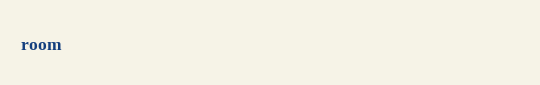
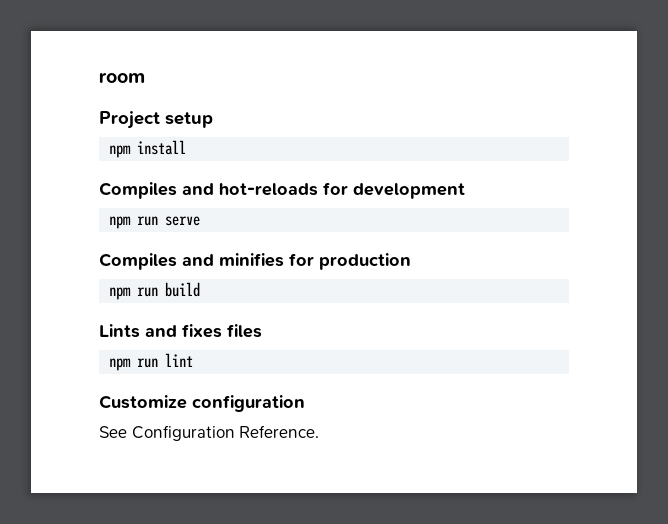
+ Project setup
+ npm install
+ Compiles and hot-reloads for development
+ npm run serve
+ Compiles and minifies for production
+ npm run build
+ Lints and fixes files
+ npm run lint
+ Customize configuration
+ See Configuration Reference.

